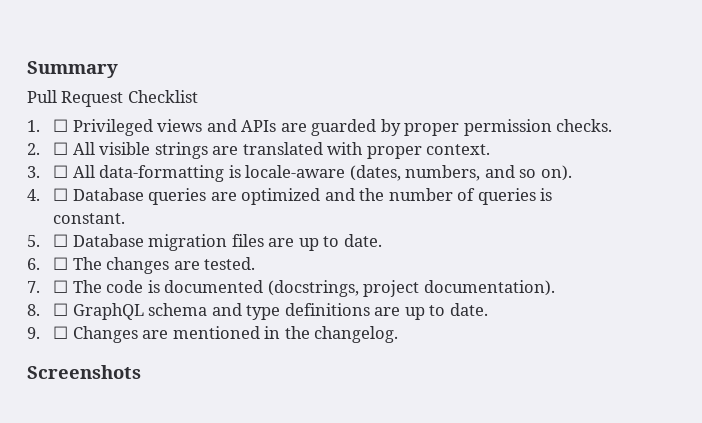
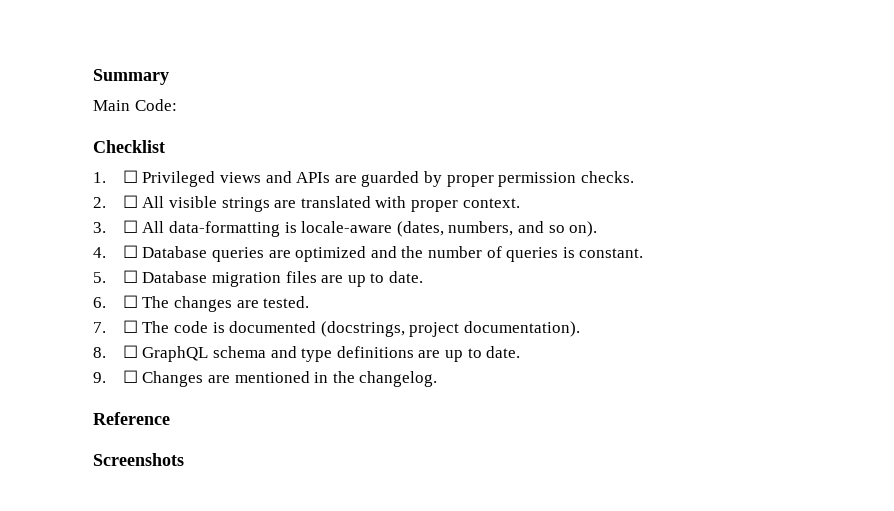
- Pull Request Checklist
+ Main Code:
+ Checklist
+ Reference

